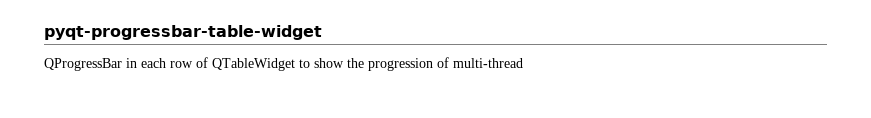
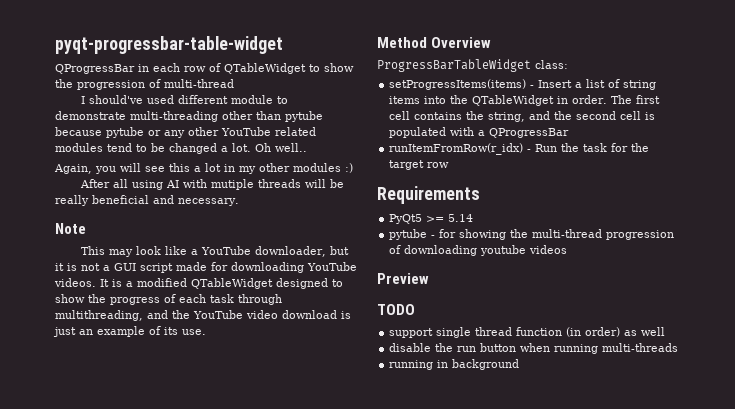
+ I should've used different module to demonstrate multi-threading other than pytube because pytube or any other YouTube related modules tend to be changed a lot. Oh well..
+ Again, you will see this a lot in my other modules :)
+ After all using AI with mutiple threads will be really beneficial and necessary.
+ Note
+ This may look like a YouTube downloader, but it is not a GUI script made for downloading YouTube videos. It is a modified QTableWidget designed to show the progress of each task through multithreading, and the YouTube video download is just an example of its use.
+ Method Overview
+ ProgressBarTableWidget class:
+ setProgressItems(items) - Insert a list of string items into the QTableWidget in order. The first cell contains the string, and the second cell is populated with a QProgressBar
+ runItemFromRow(r_idx) - Run the task for the target row
+ Requirements
+ PyQt5 >= 5.14
+ pytube - for showing the multi-thread progression of downloading youtube videos
+ Preview
+ TODO
+ support single thread function (in order) as well
+ disable the run button when running multi-threads
+ running in background

